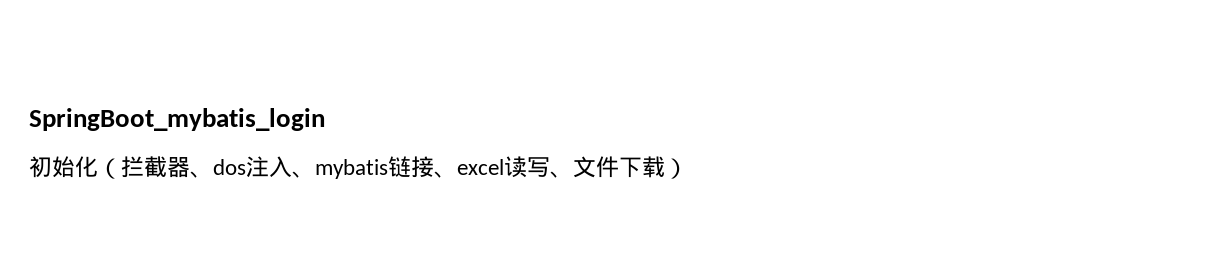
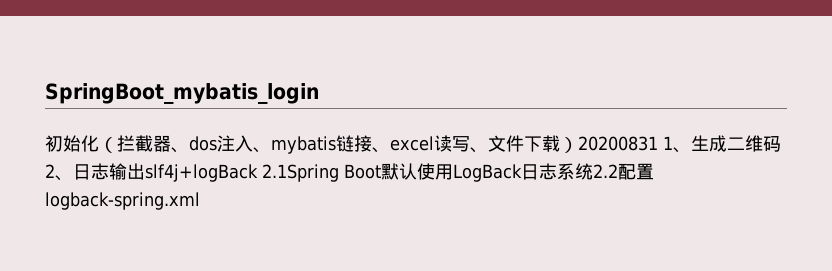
- 初始化（拦截器、dos注入、mybatis链接、excel读写、文件下载）
+ 初始化（拦截器、dos注入、mybatis链接、excel读写、文件下载）20200831 1、生成二维码2、日志输出slf4j+logBack 2.1Spring Boot默认使用LogBack日志系统2.2配置logback-spring.xml

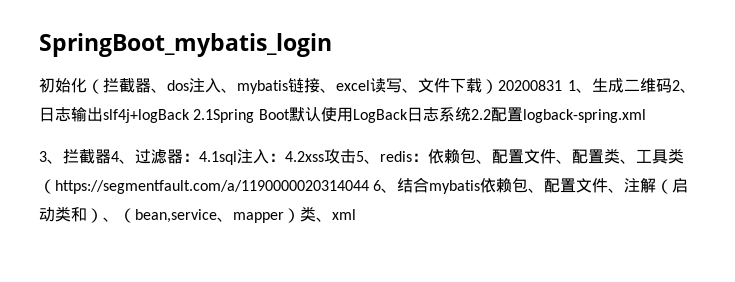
+ 3、拦截器4、过滤器：4.1sql注入：4.2xss攻击5、redis：依赖包、配置文件、配置类、工具类（https://segmentfault.com/a/1190000020314044 6、结合mybatis依赖包、配置文件、注解（启动类和）、（bean,service、mapper）类、xml

